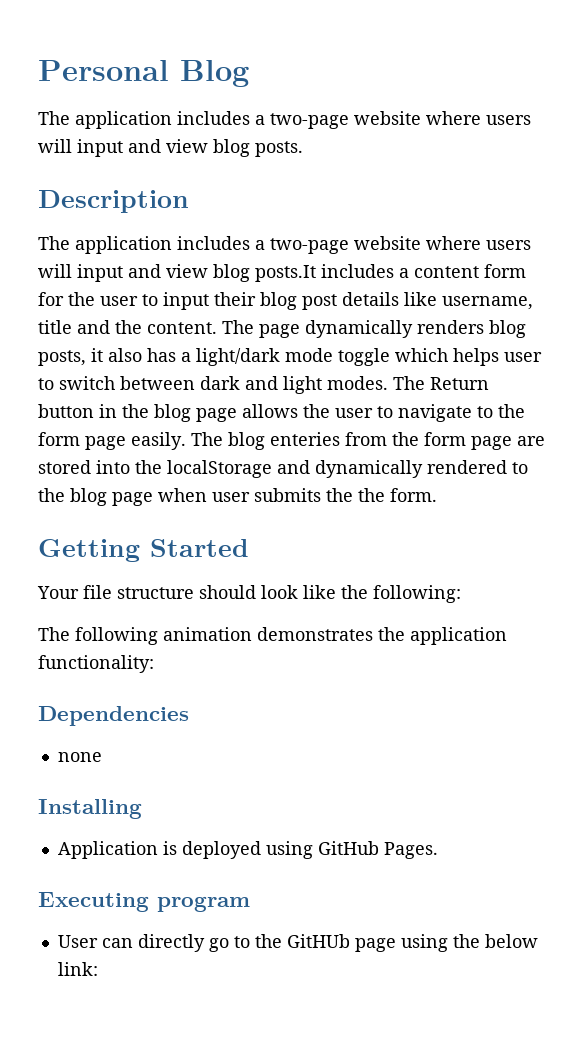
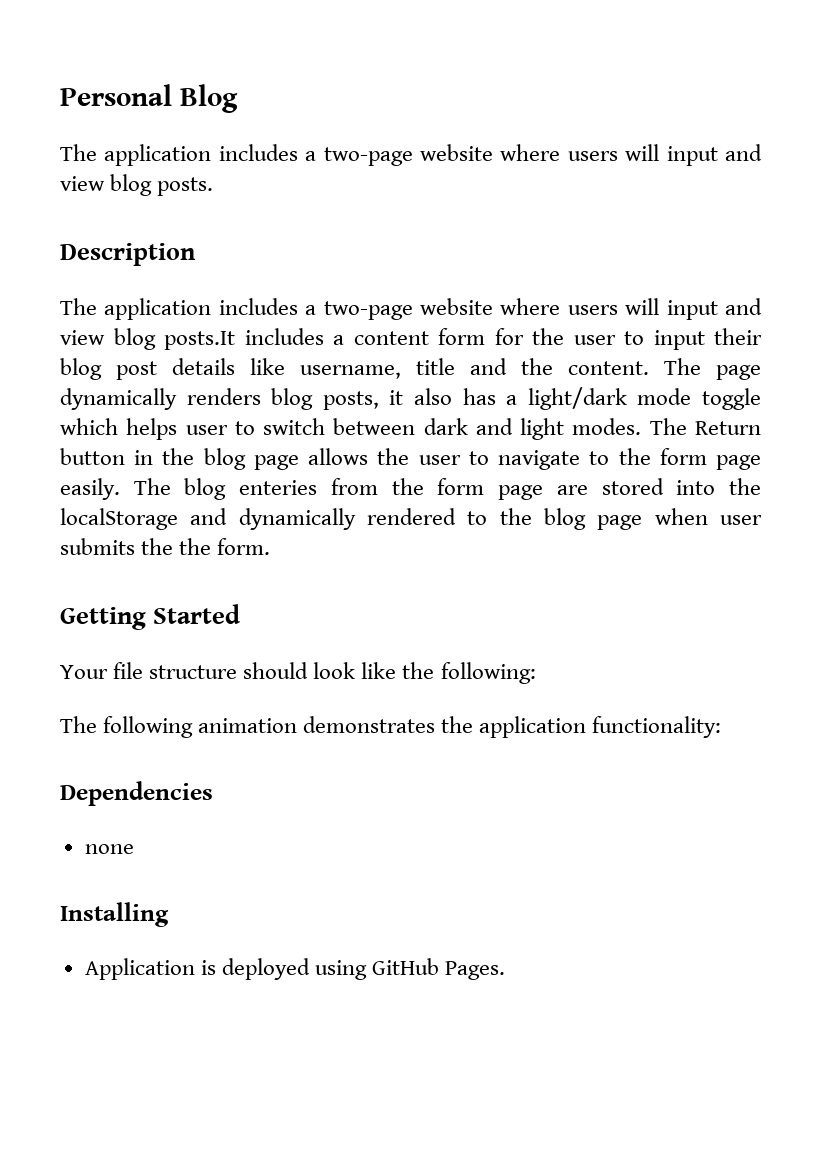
- Executing program
- User can directly go to the GitHUb page using the below link:

